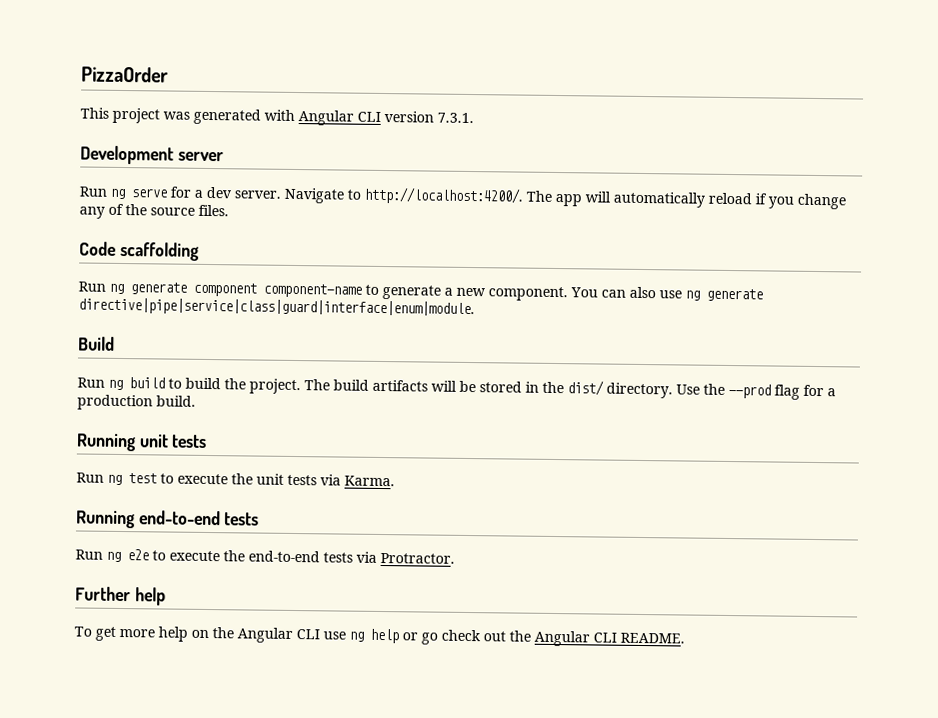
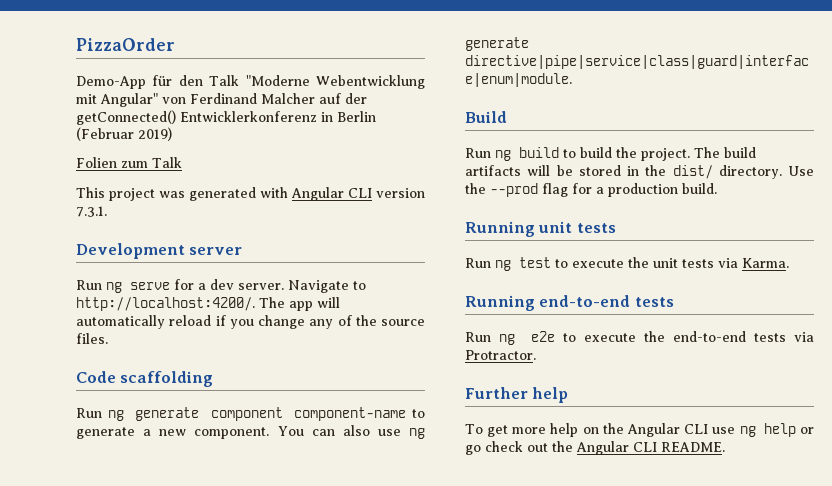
+ Demo-App für den Talk "Moderne Webentwicklung mit Angular" von Ferdinand Malcher auf der getConnected() Entwicklerkonferenz in Berlin (Februar 2019)
+ Folien zum Talk

